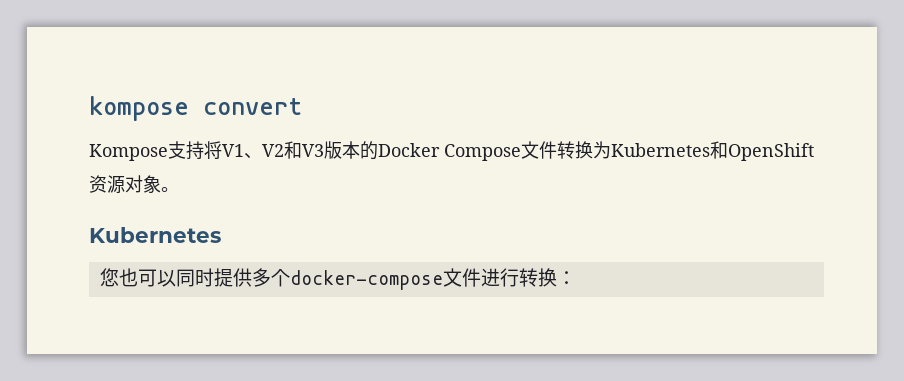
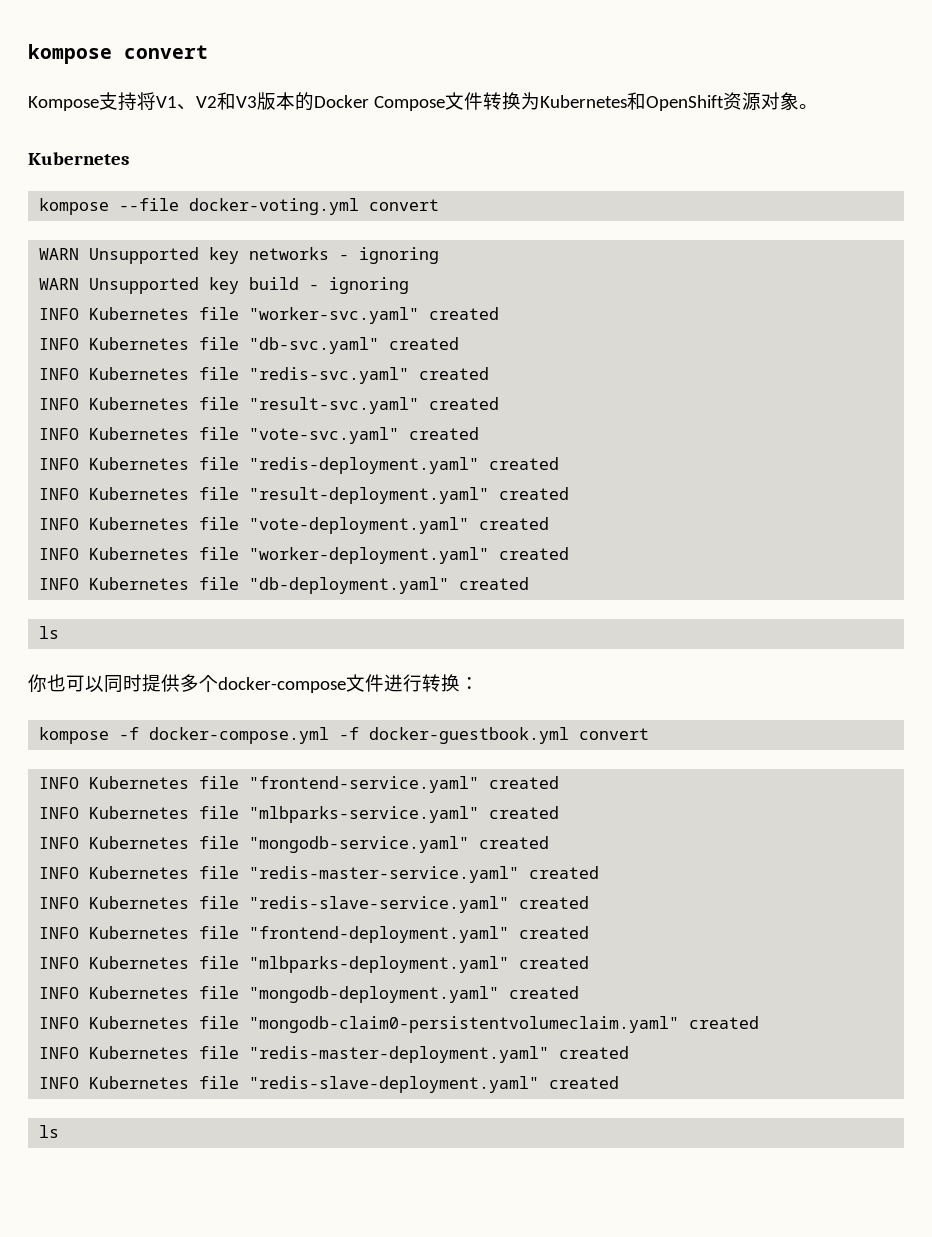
- 您也可以同时提供多个docker-compose文件进行转换：
+ kompose --file docker-voting.yml convert
+ WARN Unsupported key networks - ignoring
+ WARN Unsupported key build - ignoring
+ INFO Kubernetes file "worker-svc.yaml" created
+ INFO Kubernetes file "db-svc.yaml" created
+ INFO Kubernetes file "redis-svc.yaml" created
+ INFO Kubernetes file "result-svc.yaml" created
+ INFO Kubernetes file "vote-svc.yaml" created
+ INFO Kubernetes file "redis-deployment.yaml" created
+ INFO Kubernetes file "result-deployment.yaml" created
+ INFO Kubernetes file "vote-deployment.yaml" created
+ INFO Kubernetes file "worker-deployment.yaml" created
+ INFO Kubernetes file "db-deployment.yaml" created
+ ls
+ 你也可以同时提供多个docker-compose文件进行转换：
+ kompose -f docker-compose.yml -f docker-guestbook.yml convert
+ INFO Kubernetes file "frontend-service.yaml" created
+ INFO Kubernetes file "mlbparks-service.yaml" created
+ INFO Kubernetes file "mongodb-service.yaml" created
+ INFO Kubernetes file "redis-master-service.yaml" created
+ INFO Kubernetes file "redis-slave-service.yaml" created
+ INFO Kubernetes file "frontend-deployment.yaml" created
+ INFO Kubernetes file "mlbparks-deployment.yaml" created
+ INFO Kubernetes file "mongodb-deployment.yaml" created
+ INFO Kubernetes file "mongodb-claim0-persistentvolumeclaim.yaml" created
+ INFO Kubernetes file "redis-master-deployment.yaml" created
+ INFO Kubernetes file "redis-slave-deployment.yaml" created
+ ls

